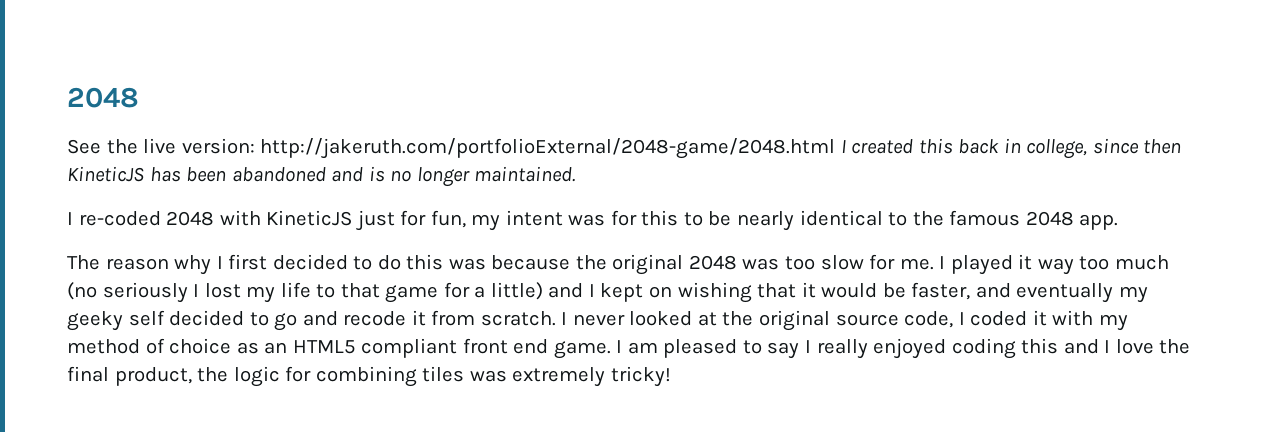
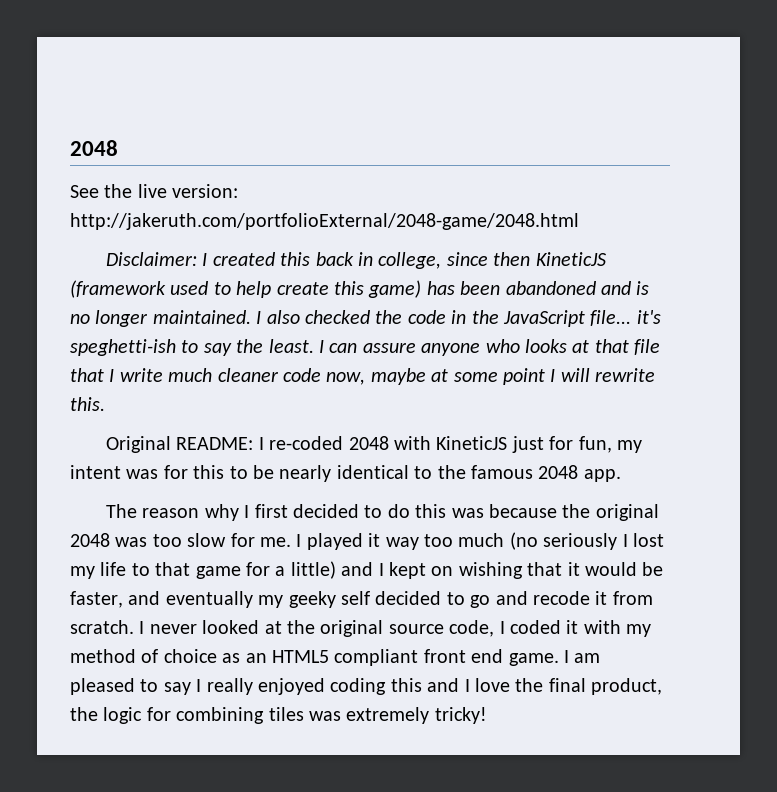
- See the live version: http://jakeruth.com/portfolioExternal/2048-game/2048.html I created this back in college, since then KineticJS has been abandoned and is no longer maintained.
- I re-coded 2048 with KineticJS just for fun, my intent was for this to be nearly identical to the famous 2048 app.
+ See the live version: http://jakeruth.com/portfolioExternal/2048-game/2048.html
+ Disclaimer: I created this back in college, since then KineticJS (framework used to help create this game) has been abandoned and is no longer maintained. I also checked the code in the JavaScript file... it's speghetti-ish to say the least. I can assure anyone who looks at that file that I write much cleaner code now, maybe at some point I will rewrite this.
+ Original README: I re-coded 2048 with KineticJS just for fun, my intent was for this to be nearly identical to the famous 2048 app.

